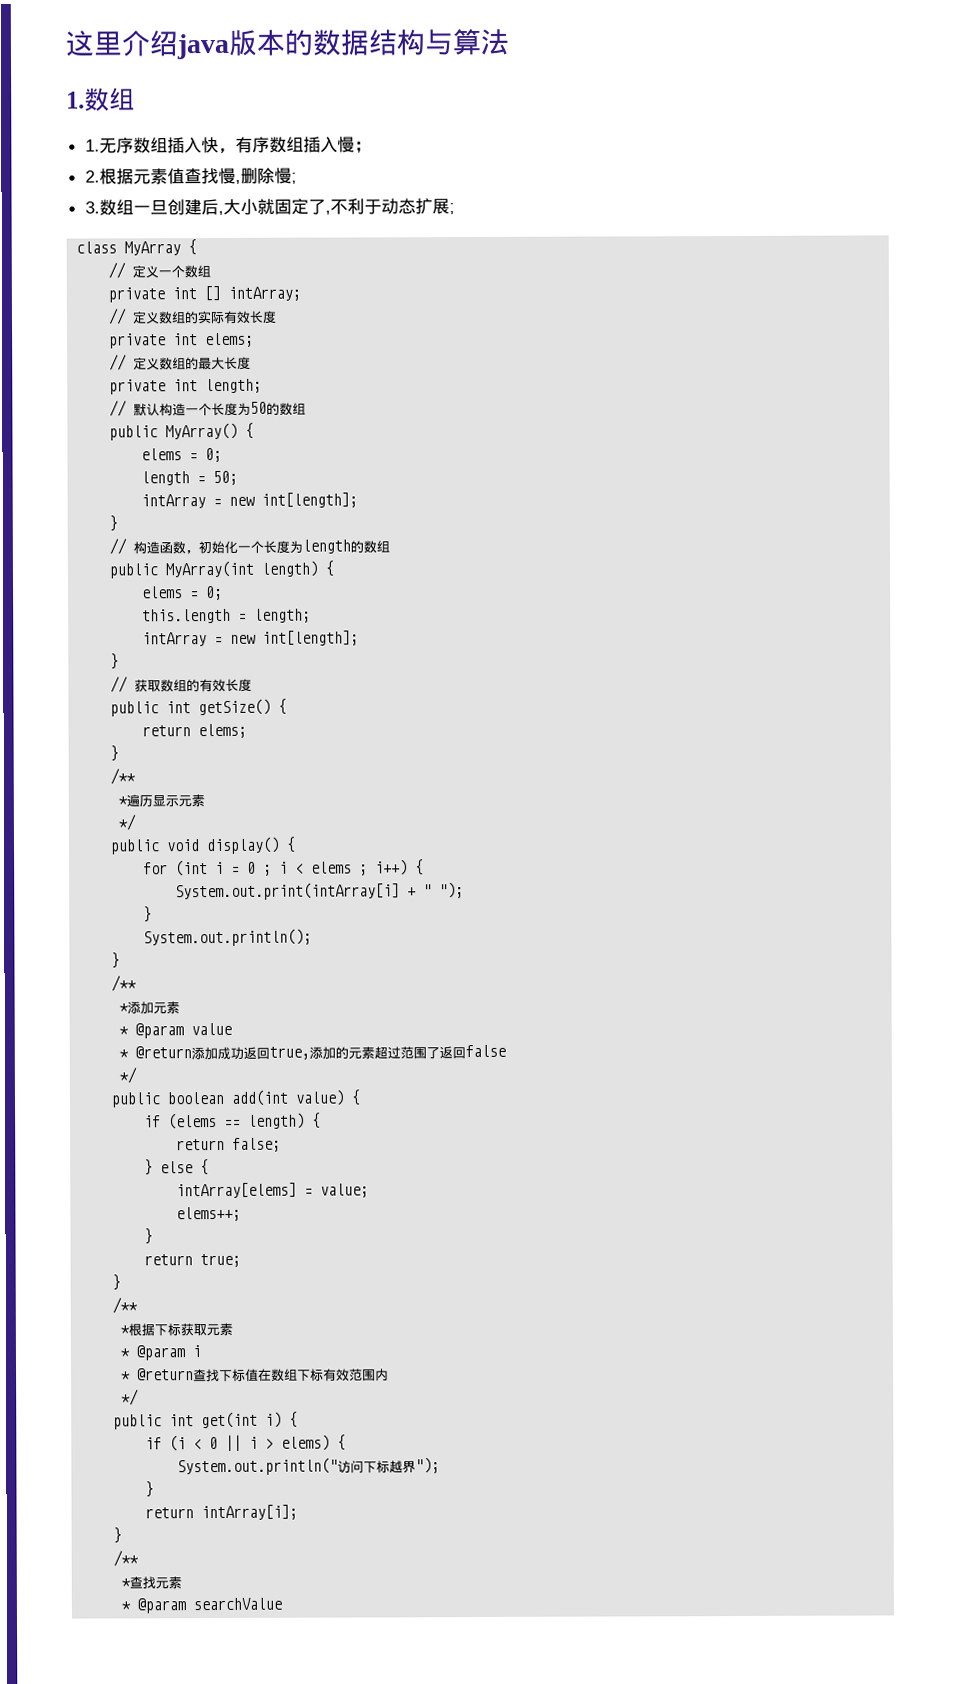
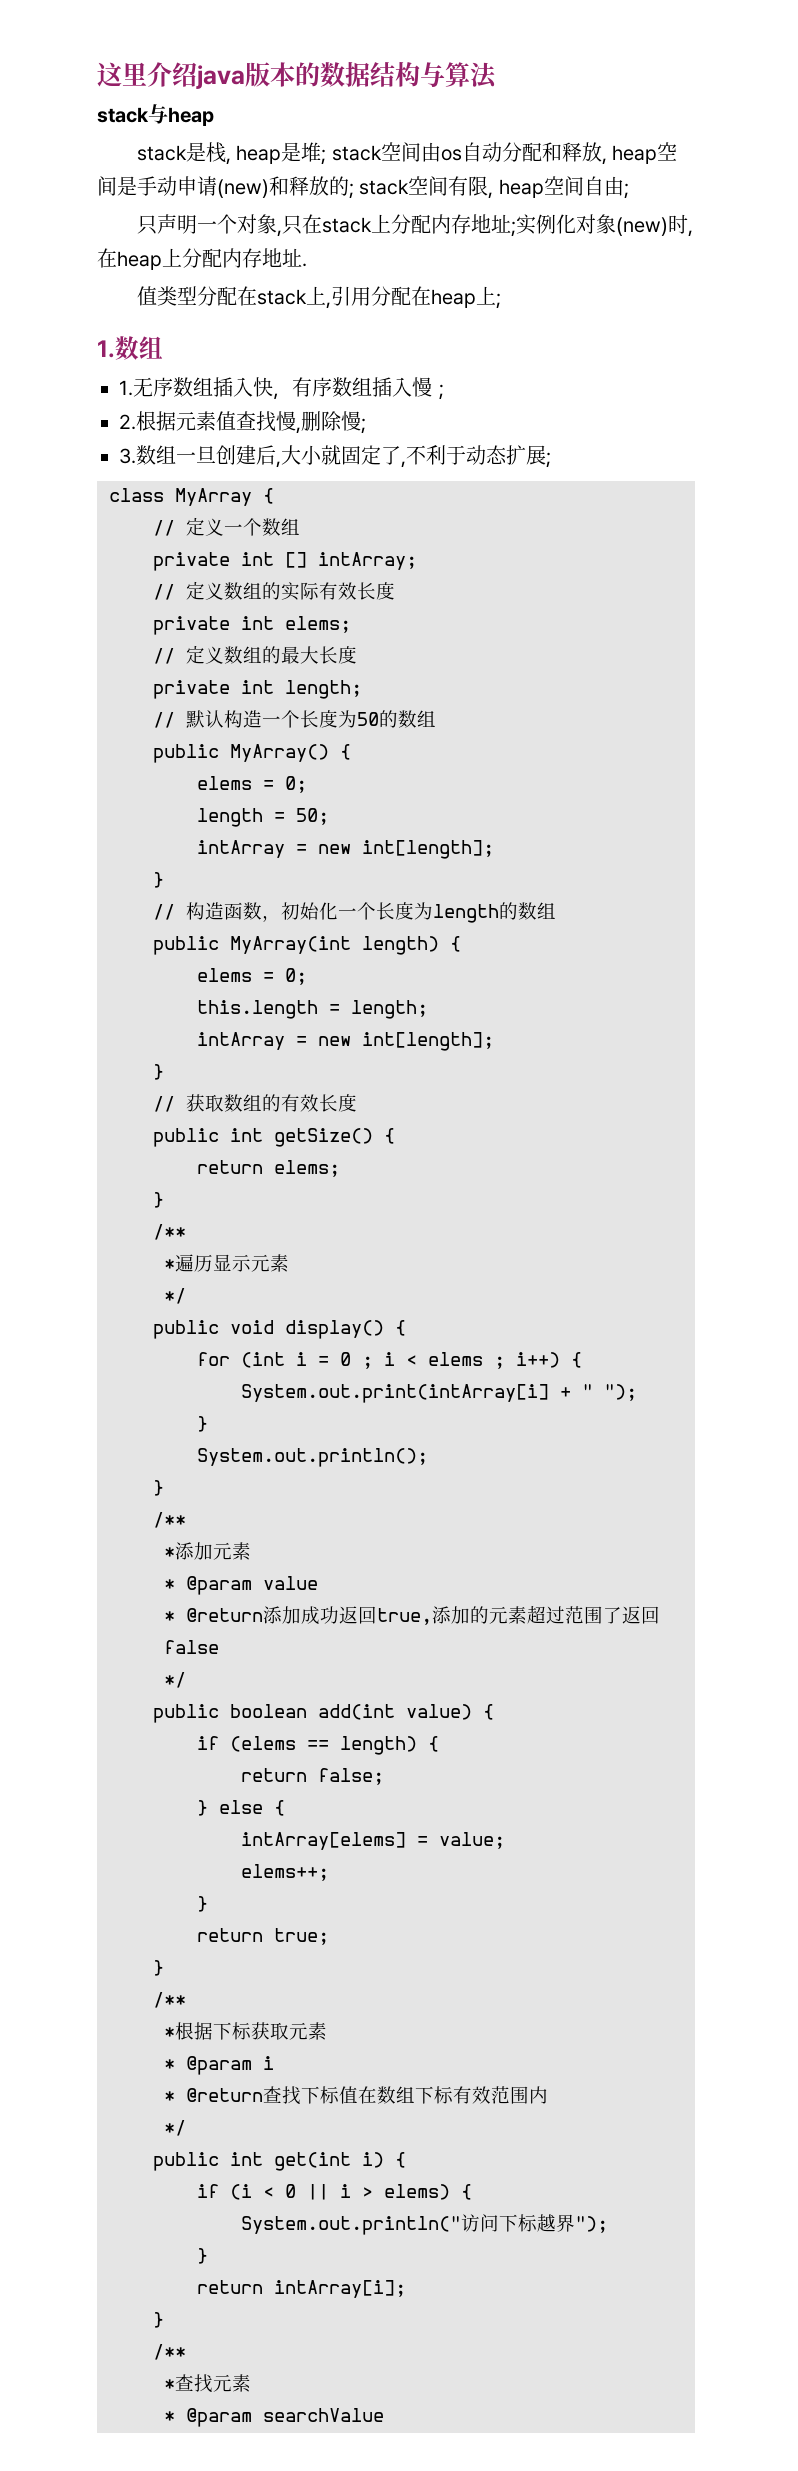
+ stack与heap
+ stack是栈, heap是堆; stack空间由os自动分配和释放, heap空间是手动申请(new)和释放的; stack空间有限, heap空间自由;
+ 只声明一个对象,只在stack上分配内存地址;实例化对象(new)时,在heap上分配内存地址.
+ 值类型分配在stack上,引用分配在heap上;

